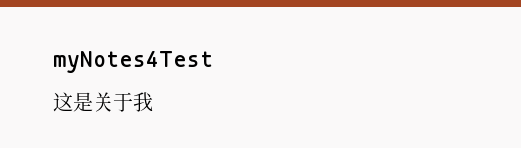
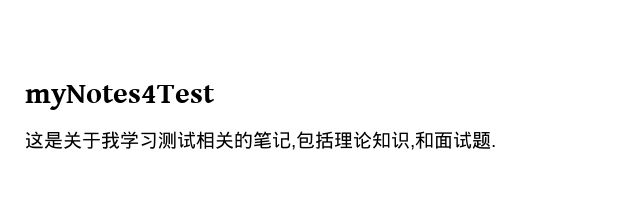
- 这是关于我
+ 这是关于我学习测试相关的笔记,包括理论知识,和面试题.

